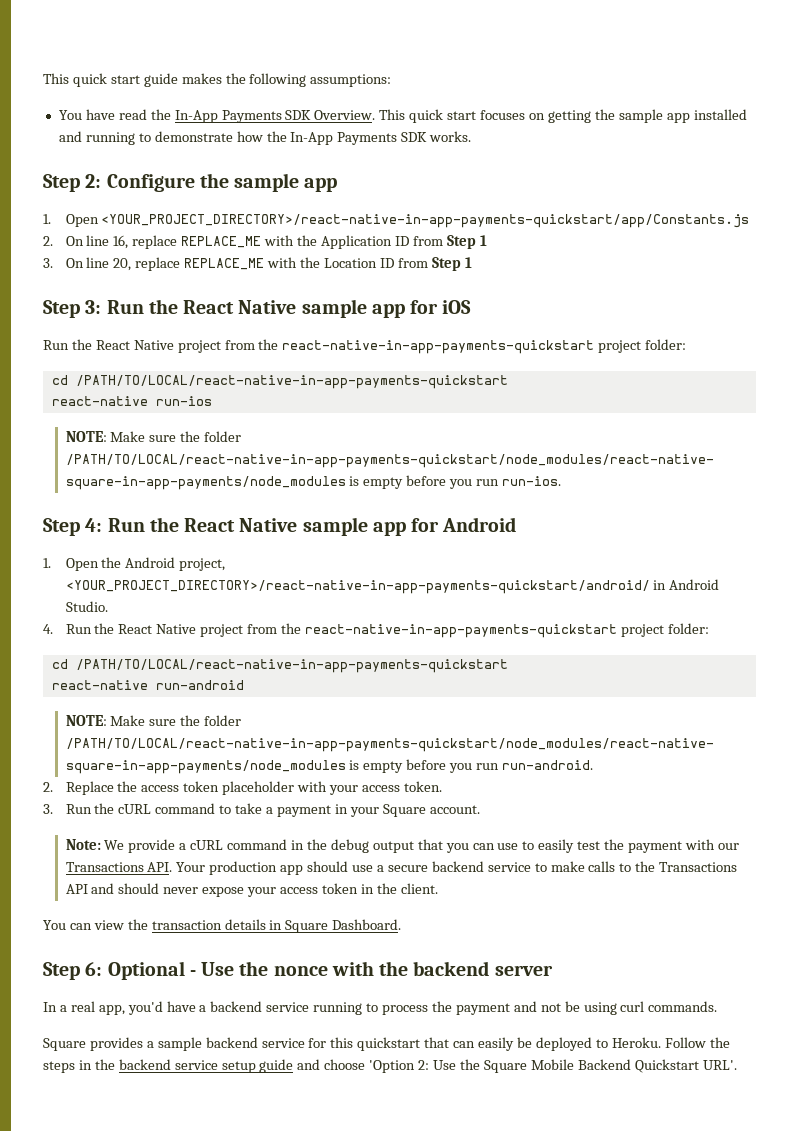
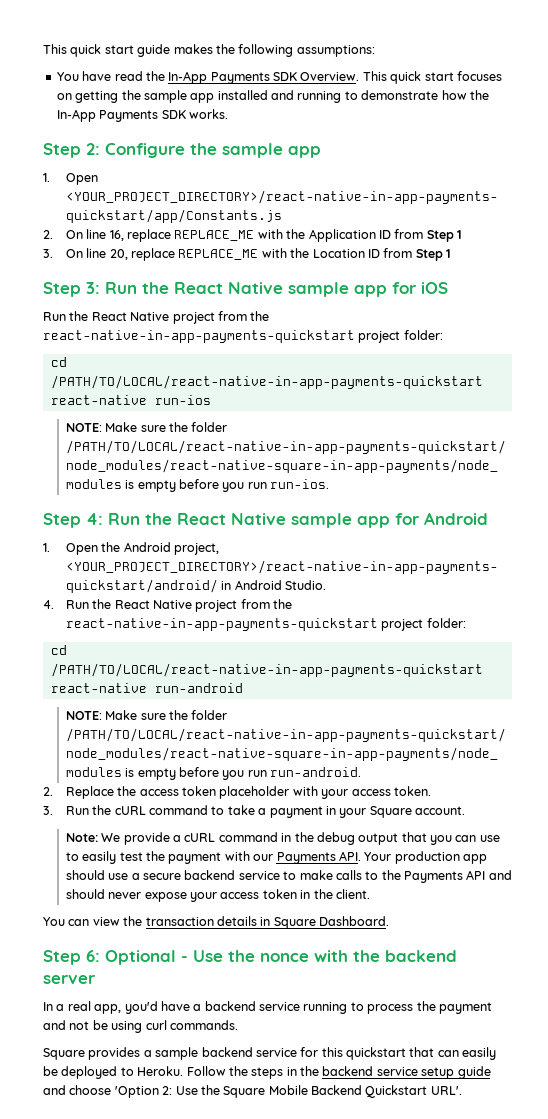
- Note: We provide a cURL command in the debug output that you can use to easily test the payment with our Transactions API. Your production app should use a secure backend service to make calls to the Transactions API and should never expose your access token in the client.
+ Note: We provide a cURL command in the debug output that you can use to easily test the payment with our Payments API. Your production app should use a secure backend service to make calls to the Payments API and should never expose your access token in the client.

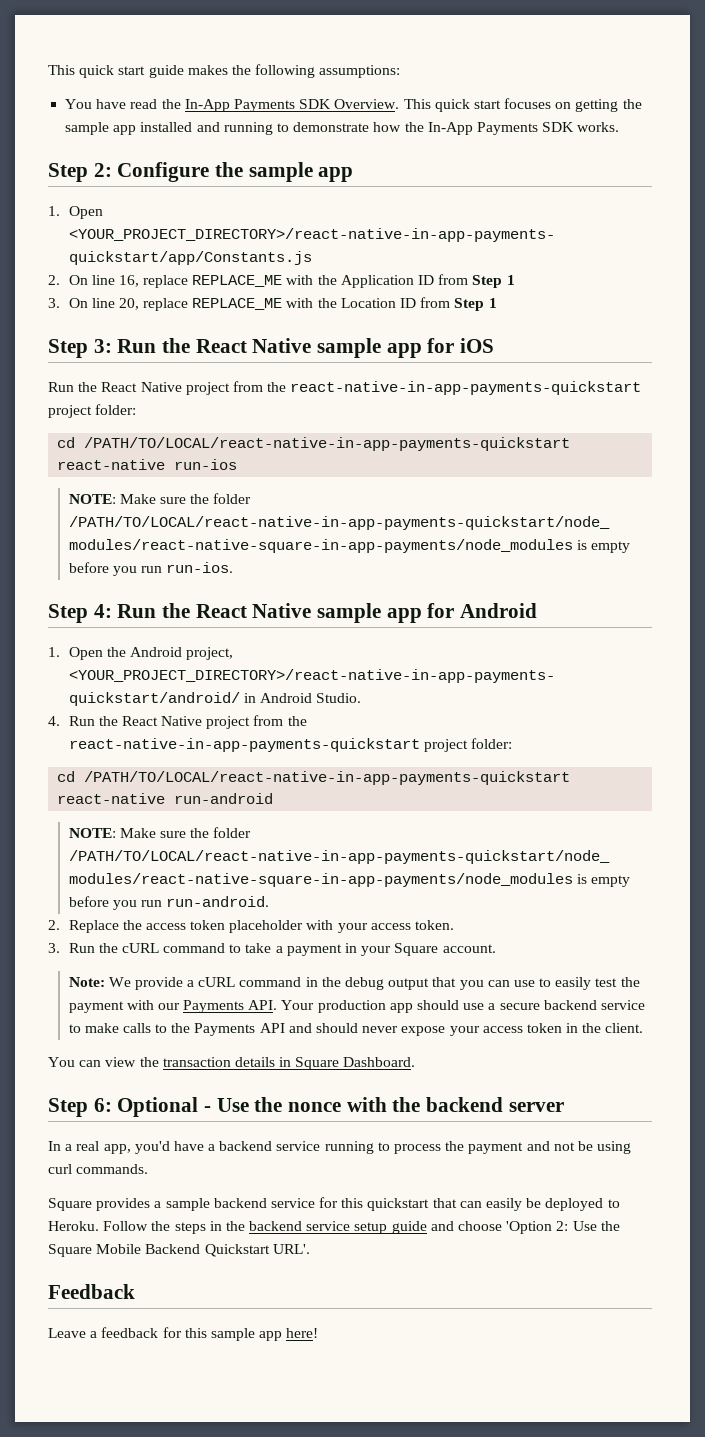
+ Feedback
+ Leave a feedback for this sample app here!

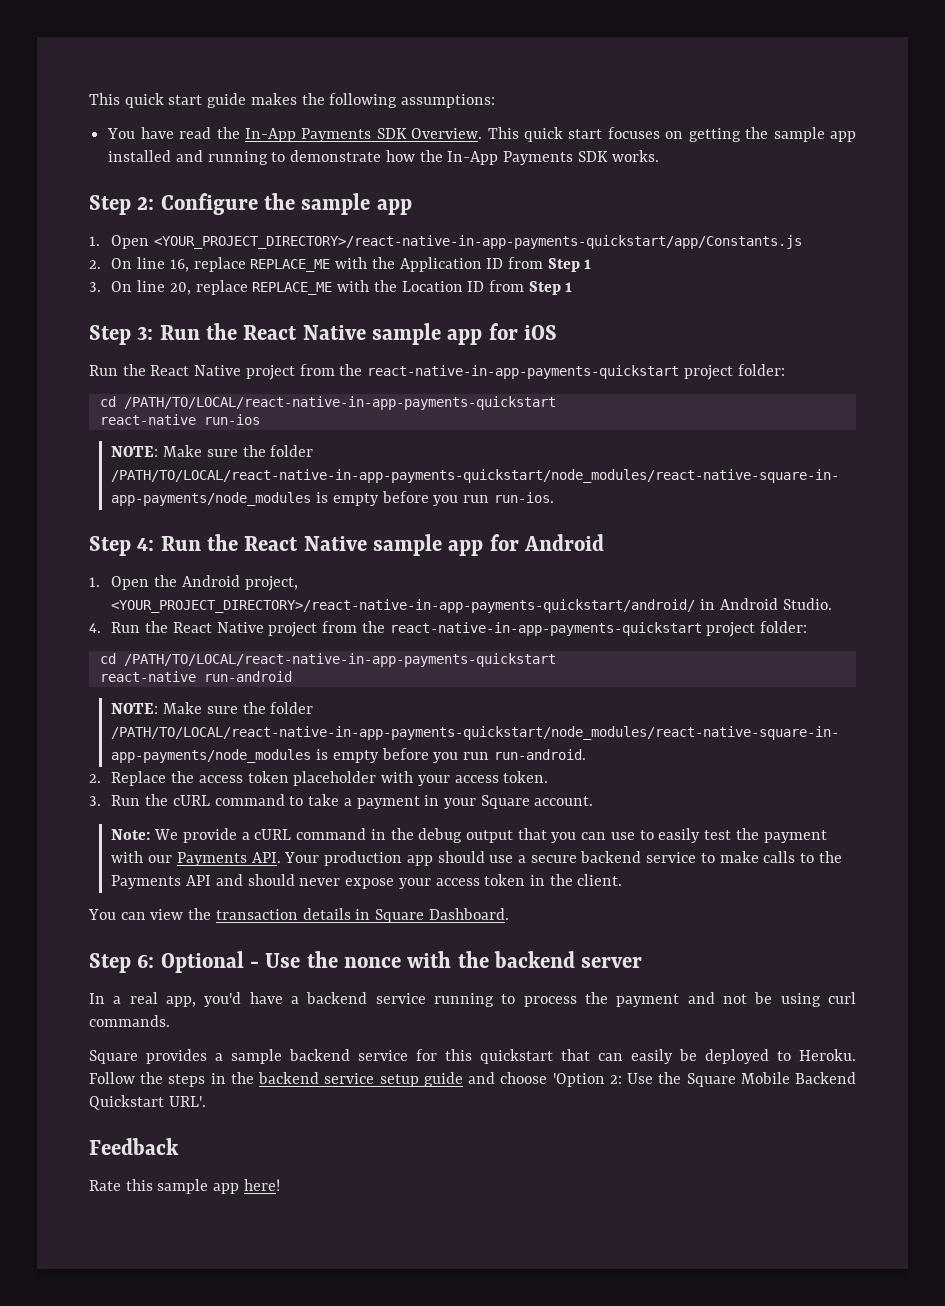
- Leave a feedback for this sample app here!
+ Rate this sample app here!

